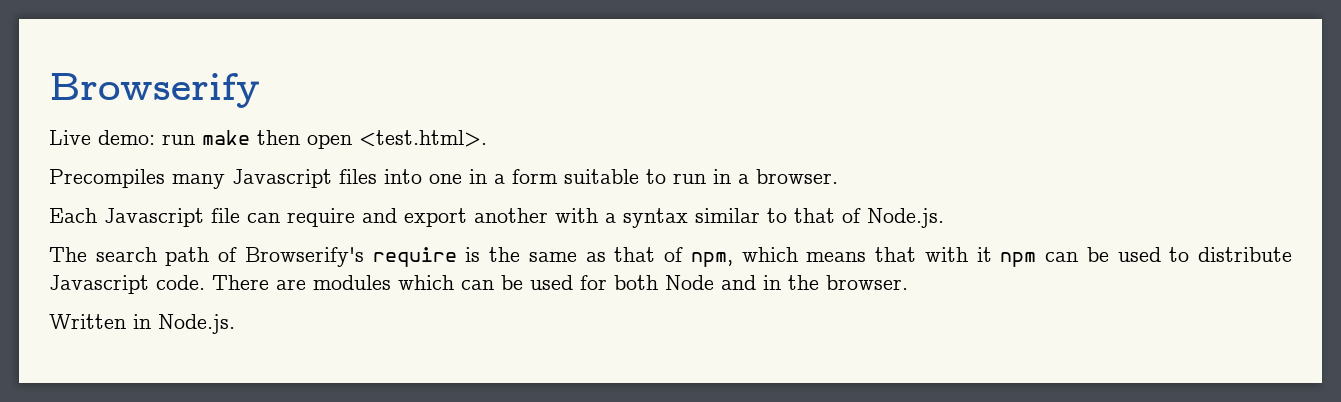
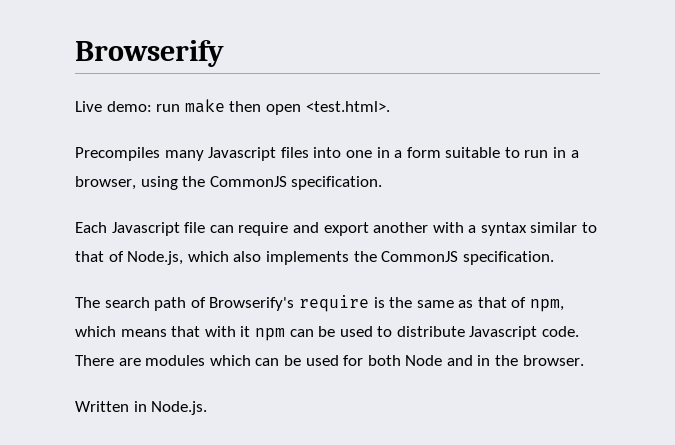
- Precompiles many Javascript files into one in a form suitable to run in a browser.
+ Precompiles many Javascript files into one in a form suitable to run in a browser, using the CommonJS specification.
- Each Javascript file can require and export another with a syntax similar to that of Node.js.
+ Each Javascript file can require and export another with a syntax similar to that of Node.js, which also implements the CommonJS specification.

